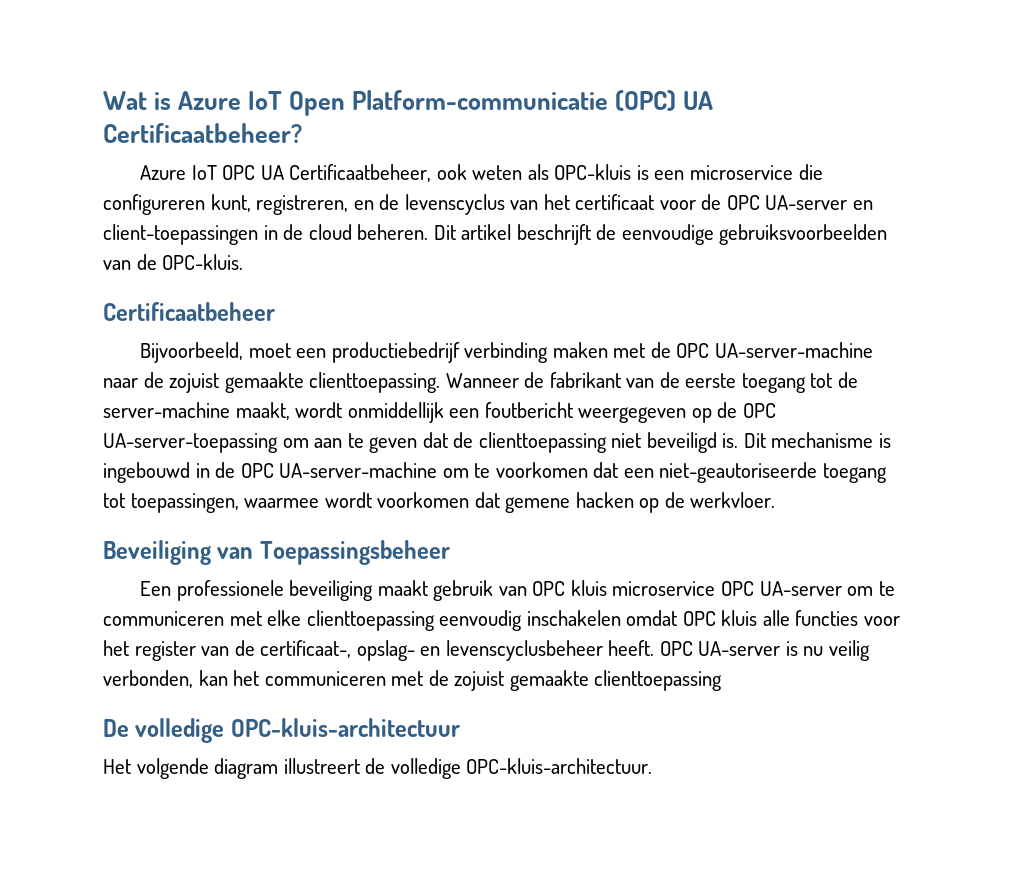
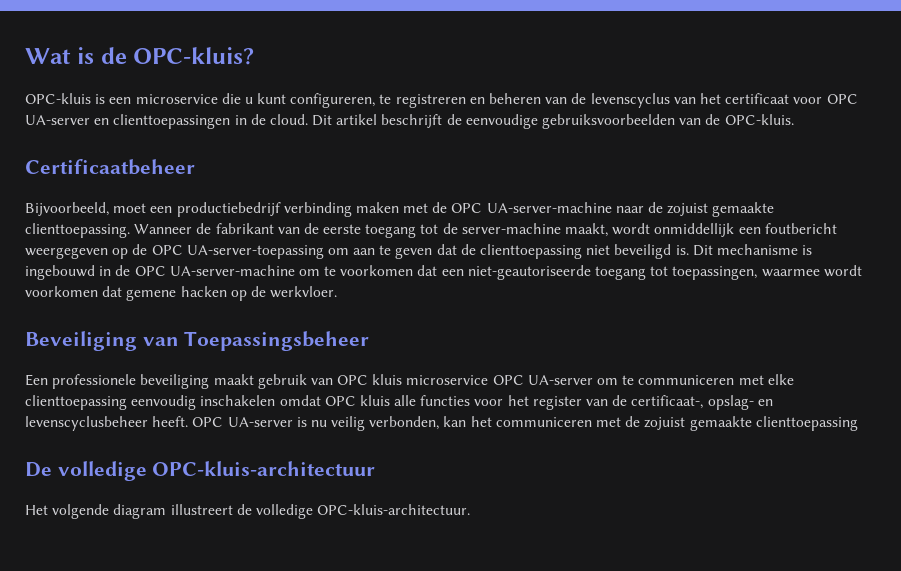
- Wat is Azure IoT Open Platform-communicatie (OPC) UA Certificaatbeheer?
- Azure IoT OPC UA Certificaatbeheer, ook weten als OPC-kluis is een microservice die configureren kunt, registreren, en de levenscyclus van het certificaat voor de OPC UA-server en client-toepassingen in de cloud beheren.
+ Wat is de OPC-kluis?
+ OPC-kluis is een microservice die u kunt configureren, te registreren en beheren van de levenscyclus van het certificaat voor OPC UA-server en clienttoepassingen in de cloud.

